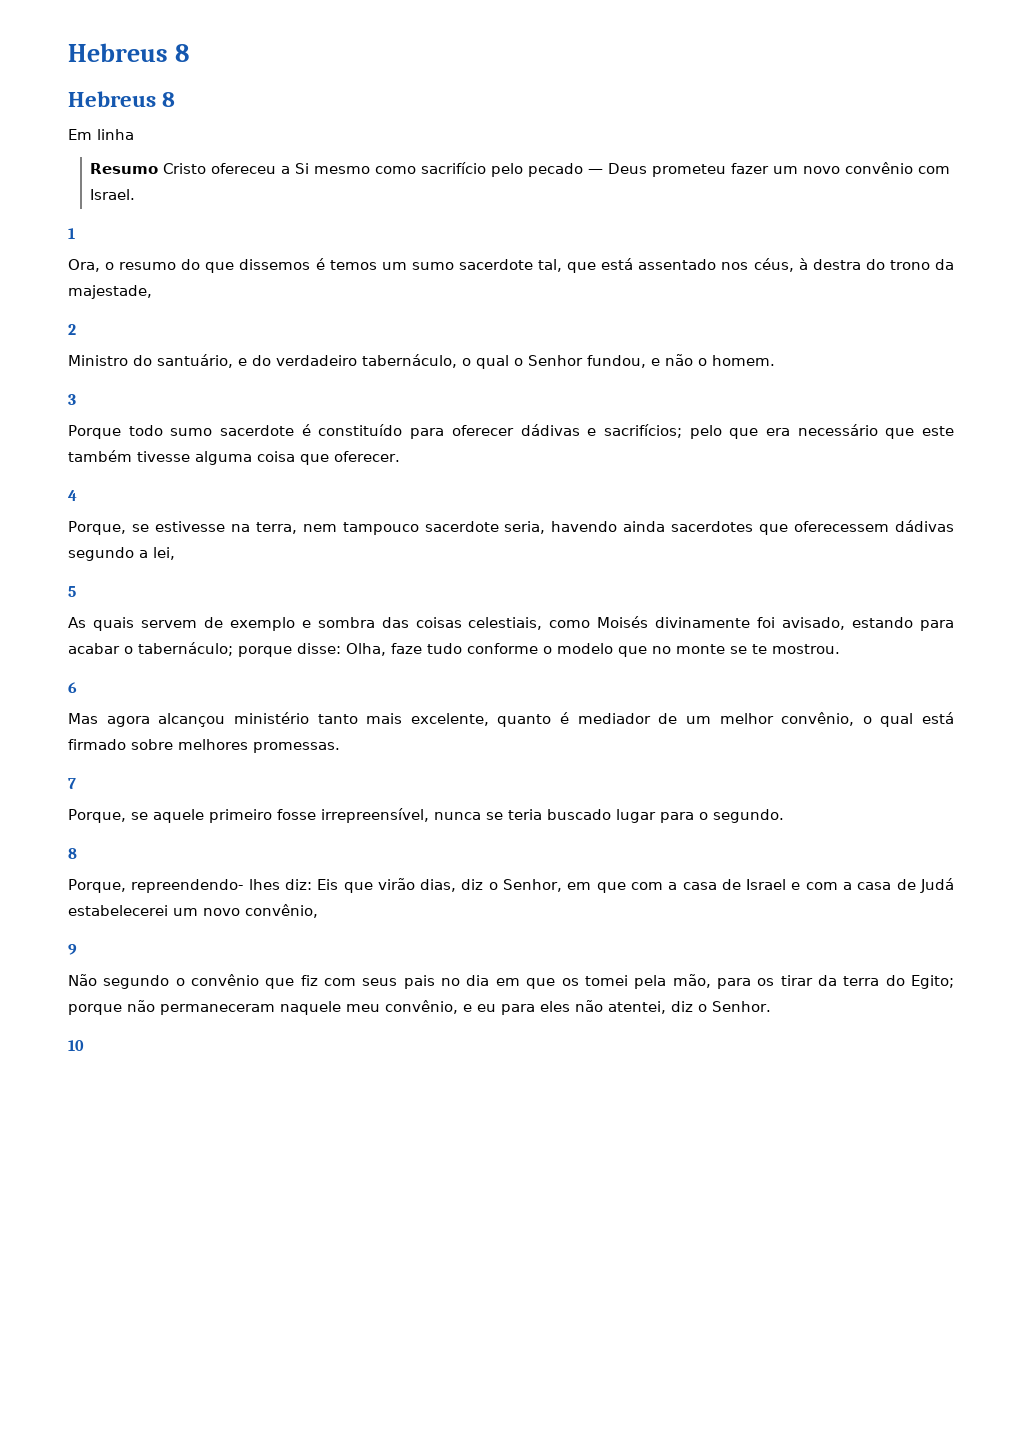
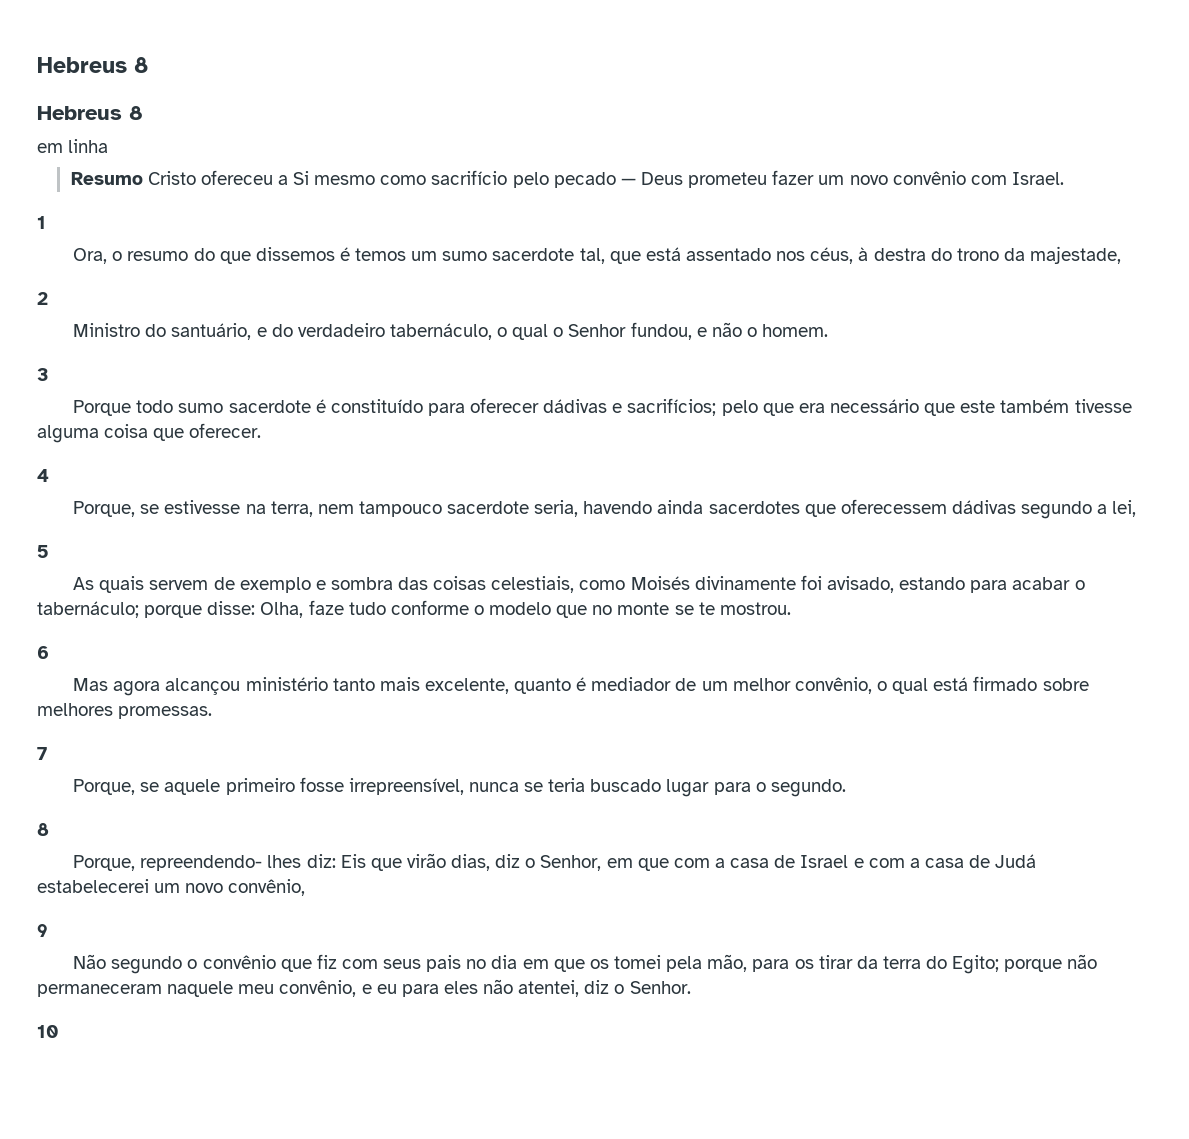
- Em linha
+ em linha

